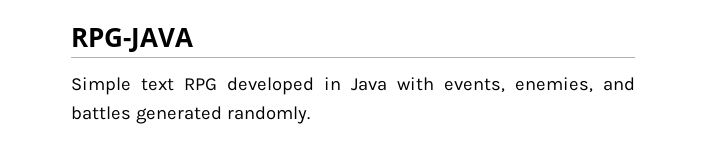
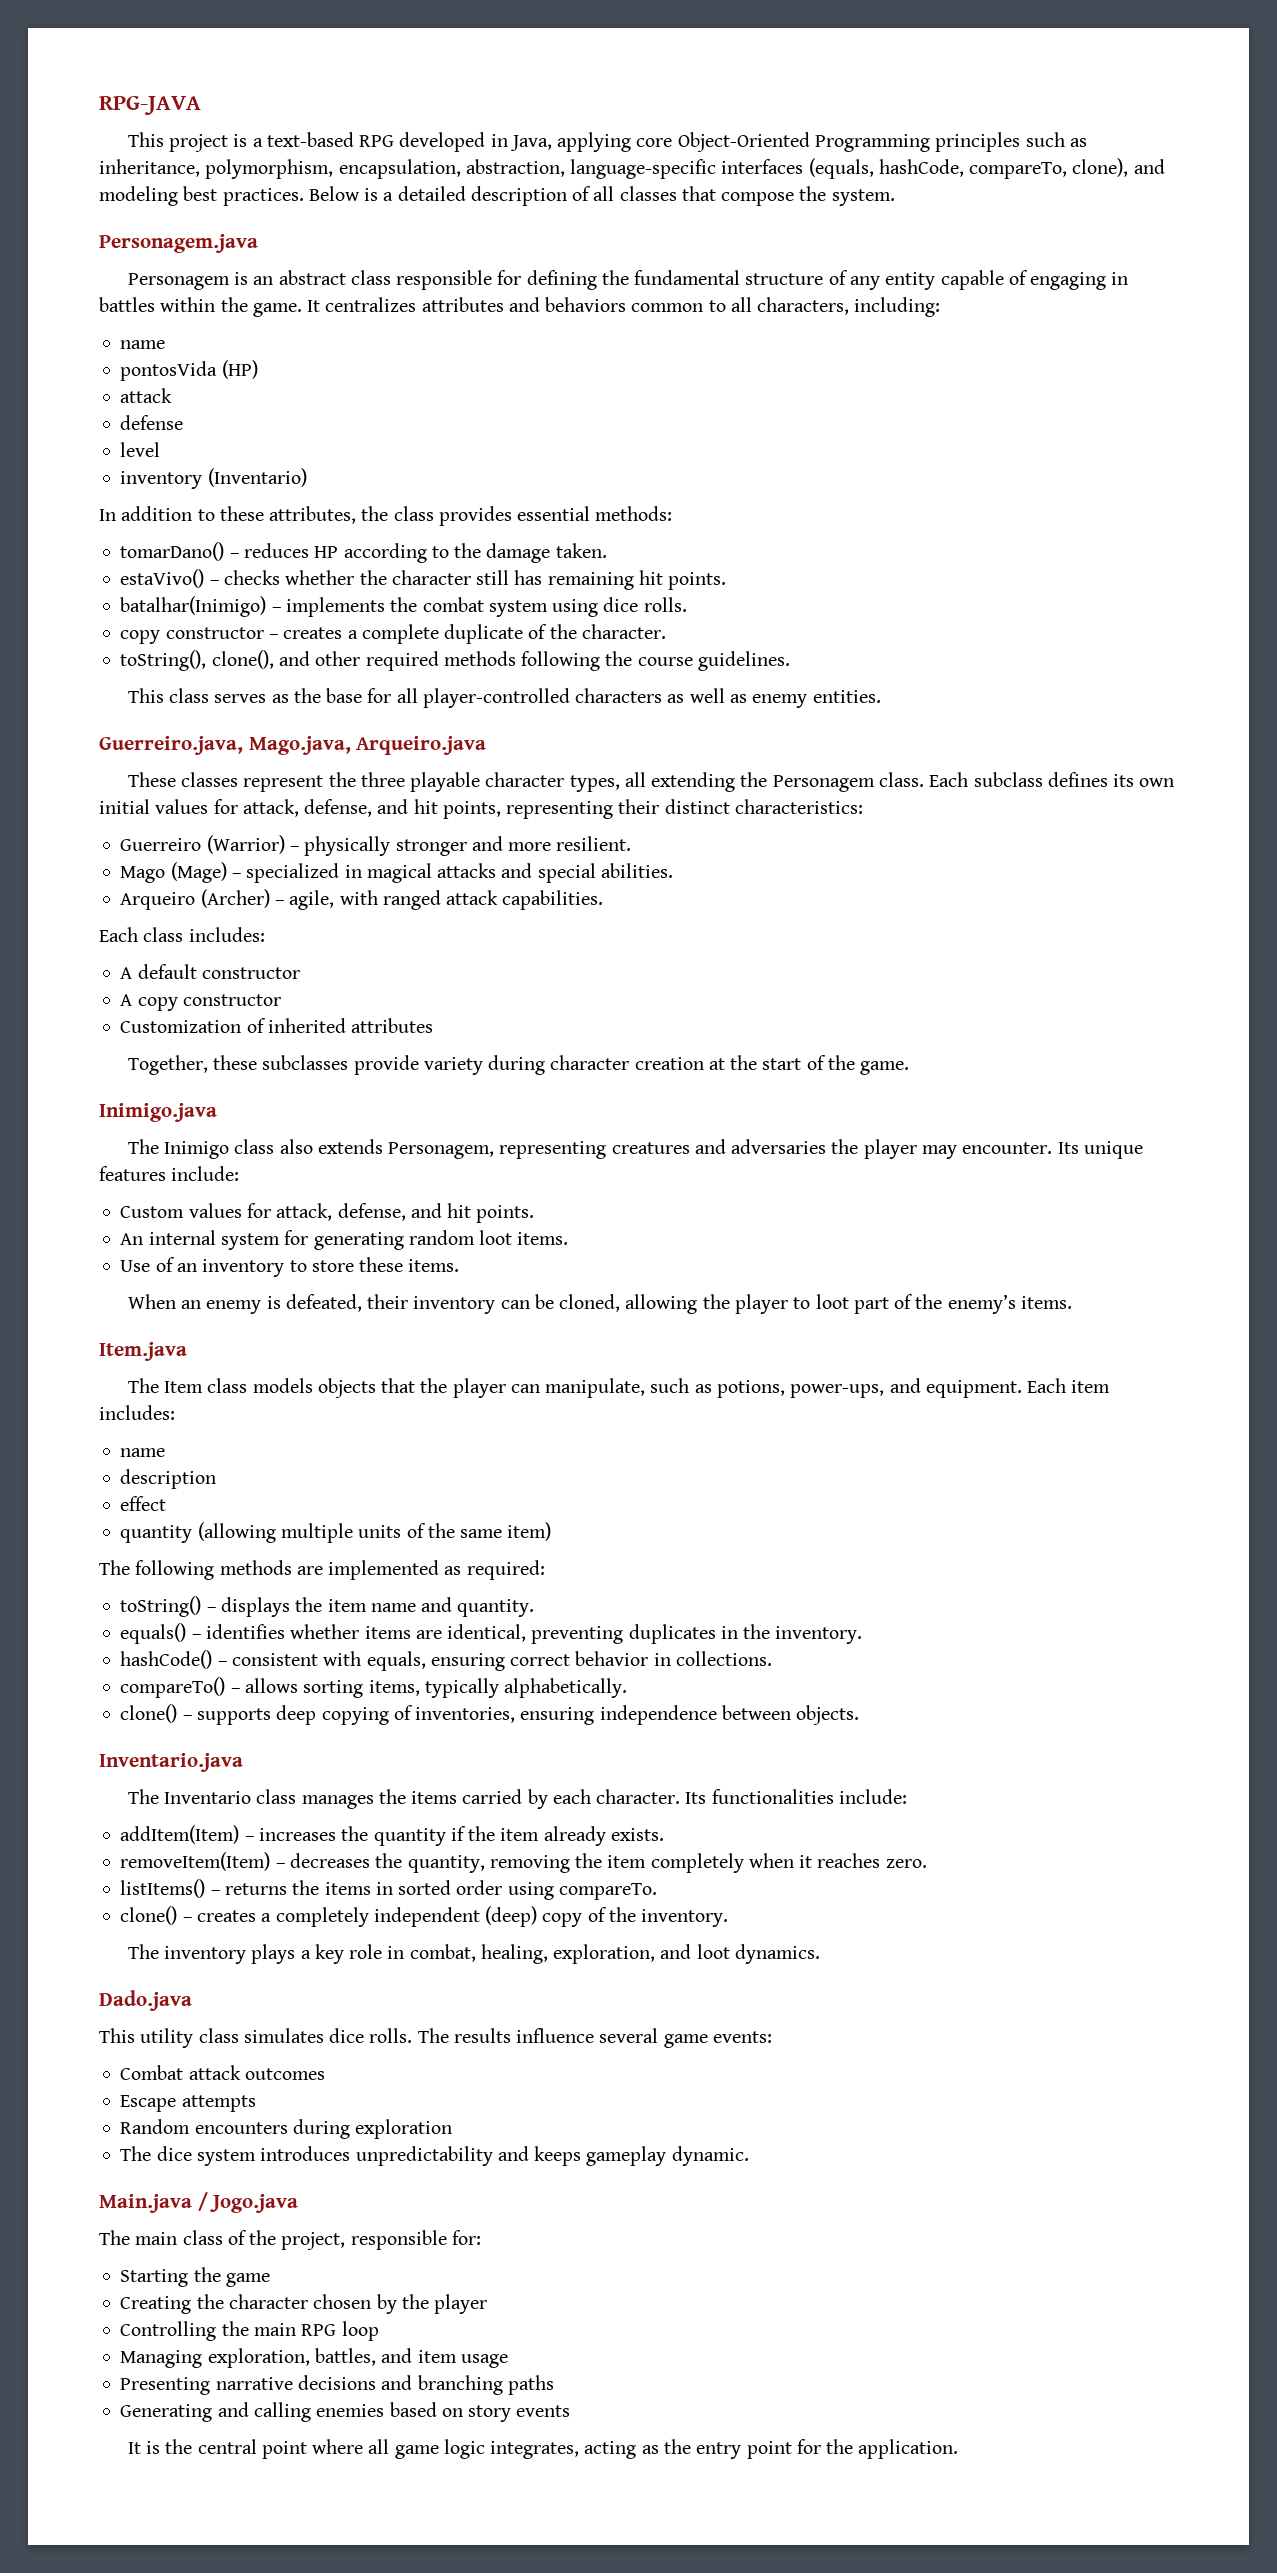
- Simple text RPG developed in Java with events, enemies, and battles generated randomly.
+ This project is a text-based RPG developed in Java, applying core Object-Oriented Programming principles such as inheritance, polymorphism, encapsulation, abstraction, language-specific interfaces (equals, hashCode, compareTo, clone), and modeling best practices. Below is a detailed description of all classes that compose the system.
+ Personagem.java
+ Personagem is an abstract class responsible for defining the fundamental structure of any entity capable of engaging in battles within the game. It centralizes attributes and behaviors common to all characters, including:
+ name
+ pontosVida (HP)
+ attack
+ defense
+ level
+ inventory (Inventario)
+ In addition to these attributes, the class provides essential methods:
+ tomarDano() – reduces HP according to the damage taken.
+ estaVivo() – checks whether the character still has remaining hit points.
+ batalhar(Inimigo) – implements the combat system using dice rolls.
+ copy constructor – creates a complete duplicate of the character.
+ toString(), clone(), and other required methods following the course guidelines.
+ This class serves as the base for all player-controlled characters as well as enemy entities.
+ Guerreiro.java, Mago.java, Arqueiro.java
+ These classes represent the three playable character types, all extending the Personagem class. Each subclass defines its own initial values for attack, defense, and hit points, representing their distinct characteristics:
+ Guerreiro (Warrior) – physically stronger and more resilient.
+ Mago (Mage) – specialized in magical attacks and special abilities.
+ Arqueiro (Archer) – agile, with ranged attack capabilities.
+ Each class includes:
+ A default constructor
+ A copy constructor
+ Customization of inherited attributes
+ Together, these subclasses provide variety during character creation at the start of the game.
+ Inimigo.java
+ The Inimigo class also extends Personagem, representing creatures and adversaries the player may encounter. Its unique features include:
+ Custom values for attack, defense, and hit points.
+ An internal system for generating random loot items.
+ Use of an inventory to store these items.
+ When an enemy is defeated, their inventory can be cloned, allowing the player to loot part of the enemy’s items.
+ Item.java
+ The Item class models objects that the player can manipulate, such as potions, power-ups, and equipment. Each item includes:
+ name
+ description
+ effect
+ quantity (allowing multiple units of the same item)
+ The following methods are implemented as required:
+ toString() – displays the item name and quantity.
+ equals() – identifies whether items are identical, preventing duplicates in the inventory.
+ hashCode() – consistent with equals, ensuring correct behavior in collections.
+ compareTo() – allows sorting items, typically alphabetically.
+ clone() – supports deep copying of inventories, ensuring independence between objects.
+ Inventario.java
+ The Inventario class manages the items carried by each character. Its functionalities include:
+ addItem(Item) – increases the quantity if the item already exists.
+ removeItem(Item) – decreases the quantity, removing the item completely when it reaches zero.
+ listItems() – returns the items in sorted order using compareTo.
+ clone() – creates a completely independent (deep) copy of the inventory.
+ The inventory plays a key role in combat, healing, exploration, and loot dynamics.
+ Dado.java
+ This utility class simulates dice rolls. The results influence several game events:
+ Combat attack outcomes
+ Escape attempts
+ Random encounters during exploration
+ The dice system introduces unpredictability and keeps gameplay dynamic.
+ Main.java / Jogo.java
+ The main class of the project, responsible for:
+ Starting the game
+ Creating the character chosen by the player
+ Controlling the main RPG loop
+ Managing exploration, battles, and item usage
+ Presenting narrative decisions and branching paths
+ Generating and calling enemies based on story events
+ It is the central point where all game logic integrates, acting as the entry point for the application.

